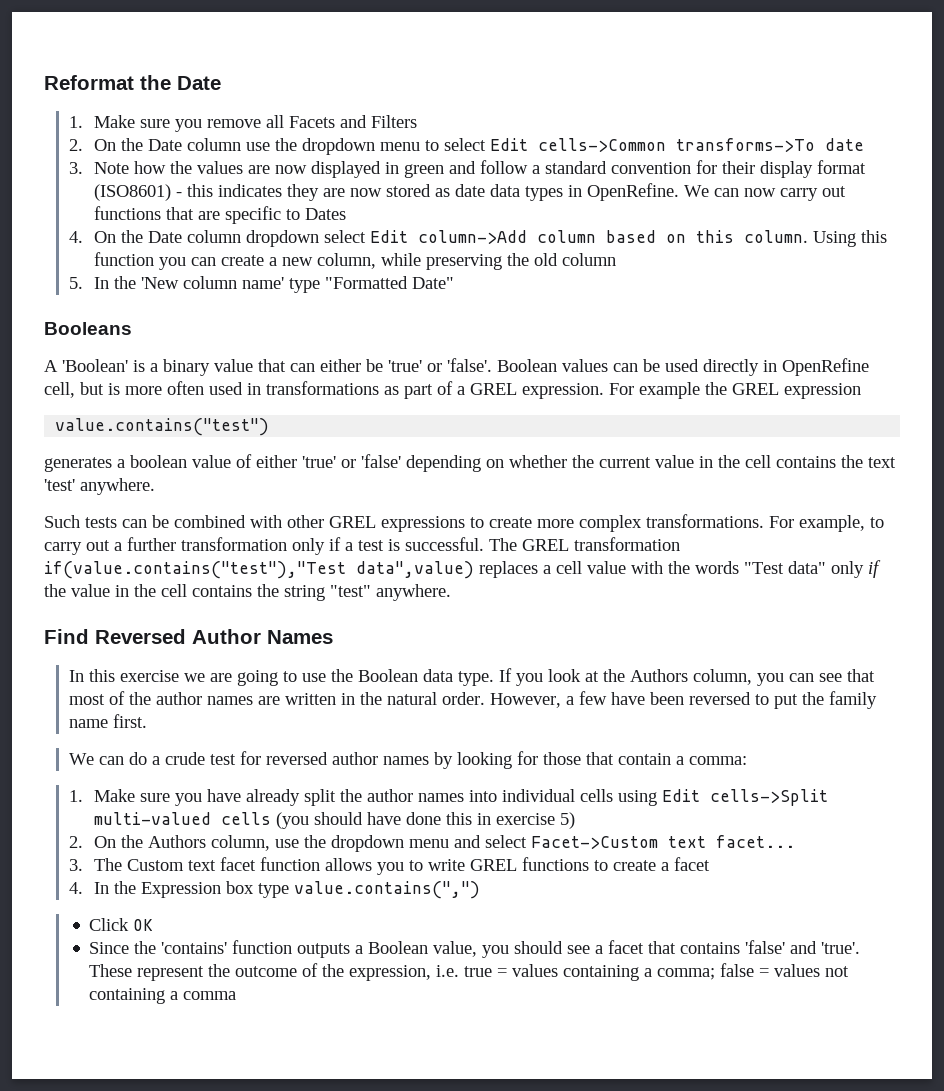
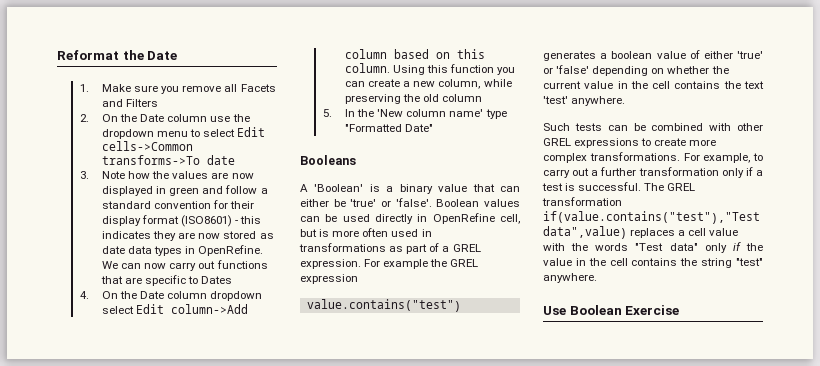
- Find Reversed Author Names
- In this exercise we are going to use the Boolean data type. If you look at the Authors column, you can see that most of the author names are written in the natural order. However, a few have been reversed to put the family name first.
- We can do a crude test for reversed author names by looking for those that contain a comma:
- 1. Make sure you have already split the author names into individual cells using Edit cells->Split multi-valued cells (you should have done this in exercise 5)
- 2. On the Authors column, use the dropdown menu and select Facet->Custom text facet...
- 3. The Custom text facet function allows you to write GREL functions to create a facet
- 4. In the Expression box type value.contains(",")
- Click OK
- Since the 'contains' function outputs a Boolean value, you should see a facet that contains 'false' and 'true'. These represent the outcome of the expression, i.e. true = values containing a comma; false = values not containing a comma
+ Use Boolean Exercise

